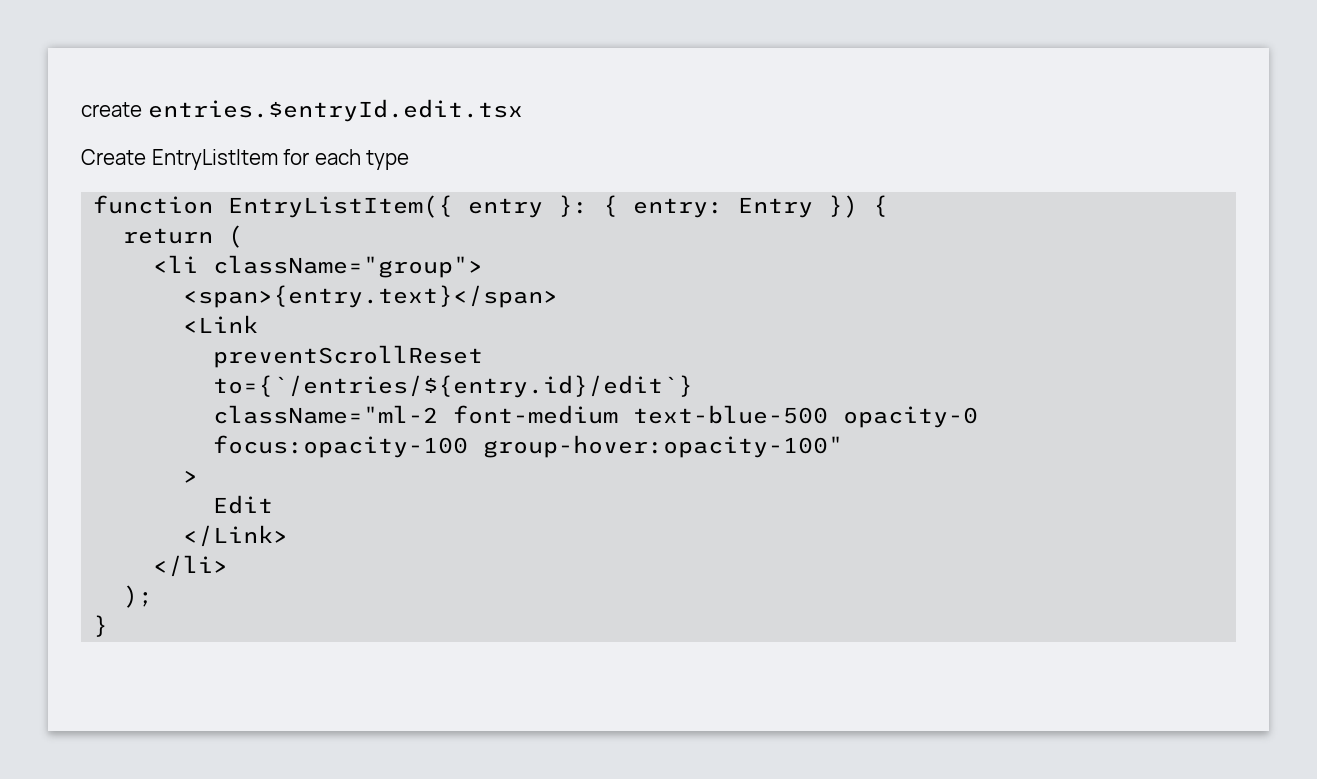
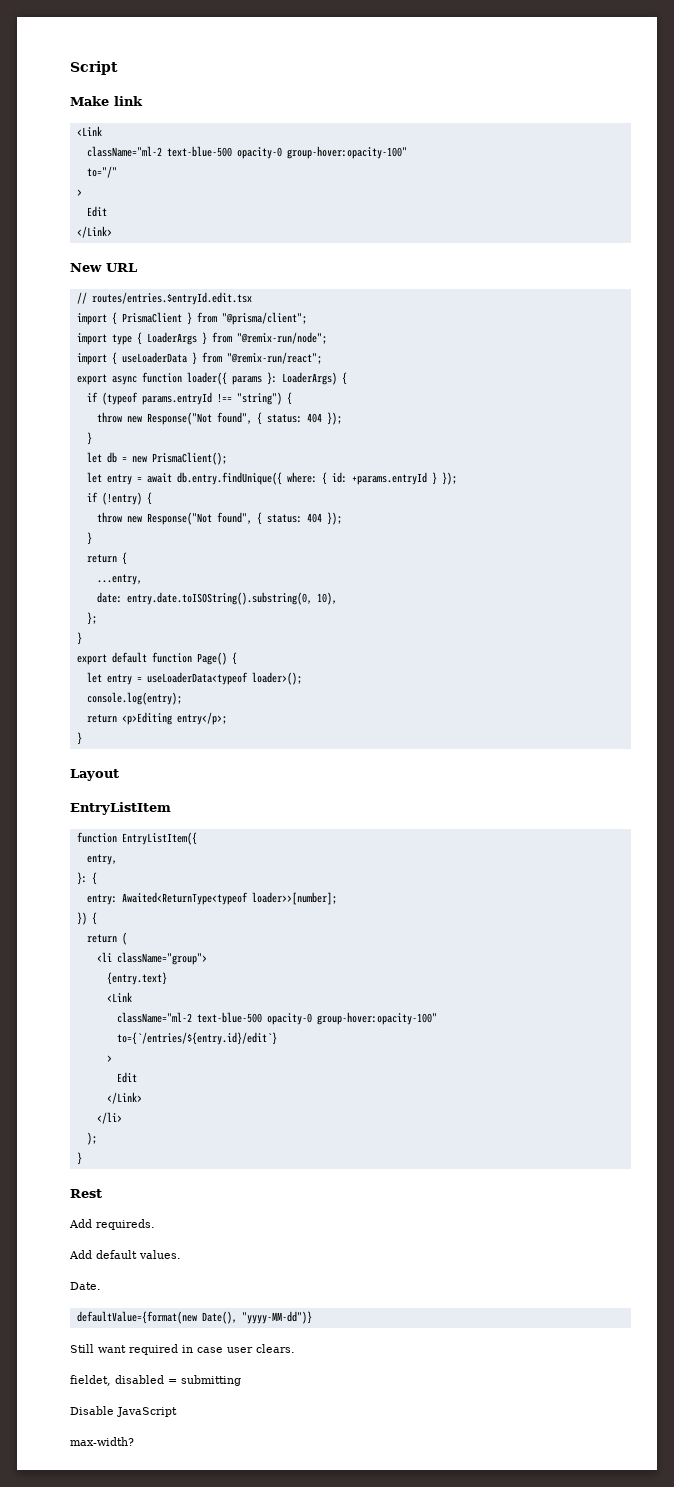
- create entries.$entryId.edit.tsx
- Create EntryListItem for each type
+ Script
+ Make link
+ <Link
+ className="ml-2 text-blue-500 opacity-0 group-hover:opacity-100"
+ to="/"
+ >
+ Edit
+ </Link>
+ New URL
+ // routes/entries.$entryId.edit.tsx
+ import { PrismaClient } from "@prisma/client";
+ import type { LoaderArgs } from "@remix-run/node";
+ import { useLoaderData } from "@remix-run/react";
+ export async function loader({ params }: LoaderArgs) {
+ if (typeof params.entryId !== "string") {
+ throw new Response("Not found", { status: 404 });
+ }
+ let db = new PrismaClient();
+ let entry = await db.entry.findUnique({ where: { id: +params.entryId } });
+ if (!entry) {
+ throw new Response("Not found", { status: 404 });
+ }
+ return {
+ ...entry,
+ date: entry.date.toISOString().substring(0, 10),
+ };
+ }
+ export default function Page() {
+ let entry = useLoaderData<typeof loader>();
+ console.log(entry);
+ return <p>Editing entry</p>;
+ }
+ Layout
+ EntryListItem
- function EntryListItem({ entry }: { entry: Entry }) {
+ function EntryListItem({
+ entry,
+ }: {
+ entry: Awaited<ReturnType<typeof loader>>[number];
+ }) {
- <span>{entry.text}</span>
+ {entry.text}
  <Link
- preventScrollReset
+ className="ml-2 text-blue-500 opacity-0 group-hover:opacity-100"
  to={`/entries/${entry.id}/edit`}
- className="ml-2 font-medium text-blue-500 opacity-0 focus:opacity-100 group-hover:opacity-100"
+ Rest
+ Add requireds.
+ Add default values.
+ Date.
+ defaultValue={format(new Date(), "yyyy-MM-dd")}
+ Still want required in case user clears.
+ fieldet, disabled = submitting
+ Disable JavaScript
+ max-width?

